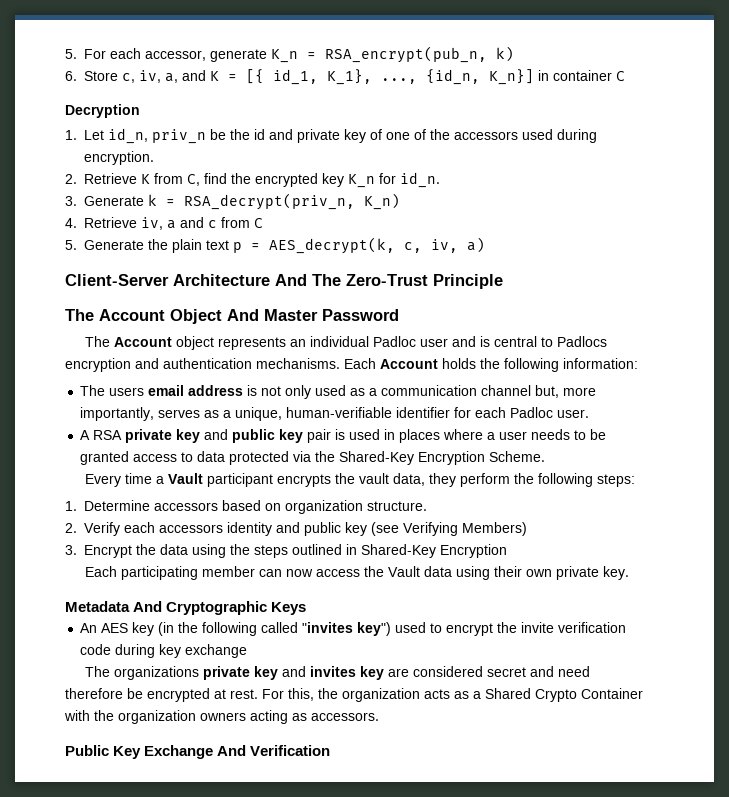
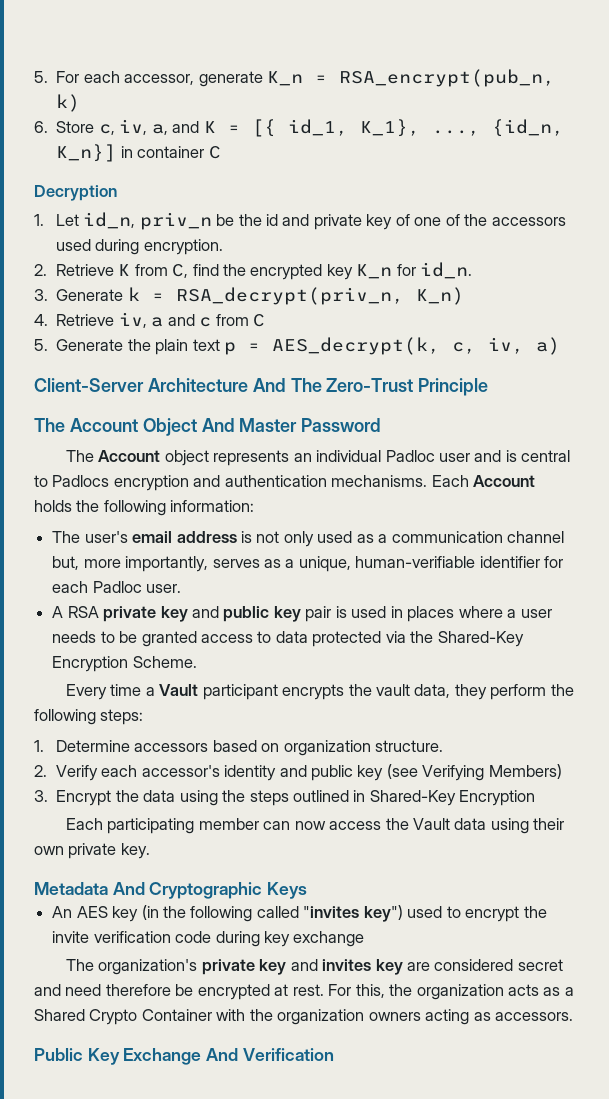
- The users email address is not only used as a communication channel but, more importantly, serves as a unique, human-verifiable identifier for each Padloc user.
+ The user's email address is not only used as a communication channel but, more importantly, serves as a unique, human-verifiable identifier for each Padloc user.
- 2. Verify each accessors identity and public key (see Verifying Members)
+ 2. Verify each accessor's identity and public key (see Verifying Members)
- The organizations private key and invites key are considered secret and need therefore be encrypted at rest.
+ The organization's private key and invites key are considered secret and need therefore be encrypted at rest.

